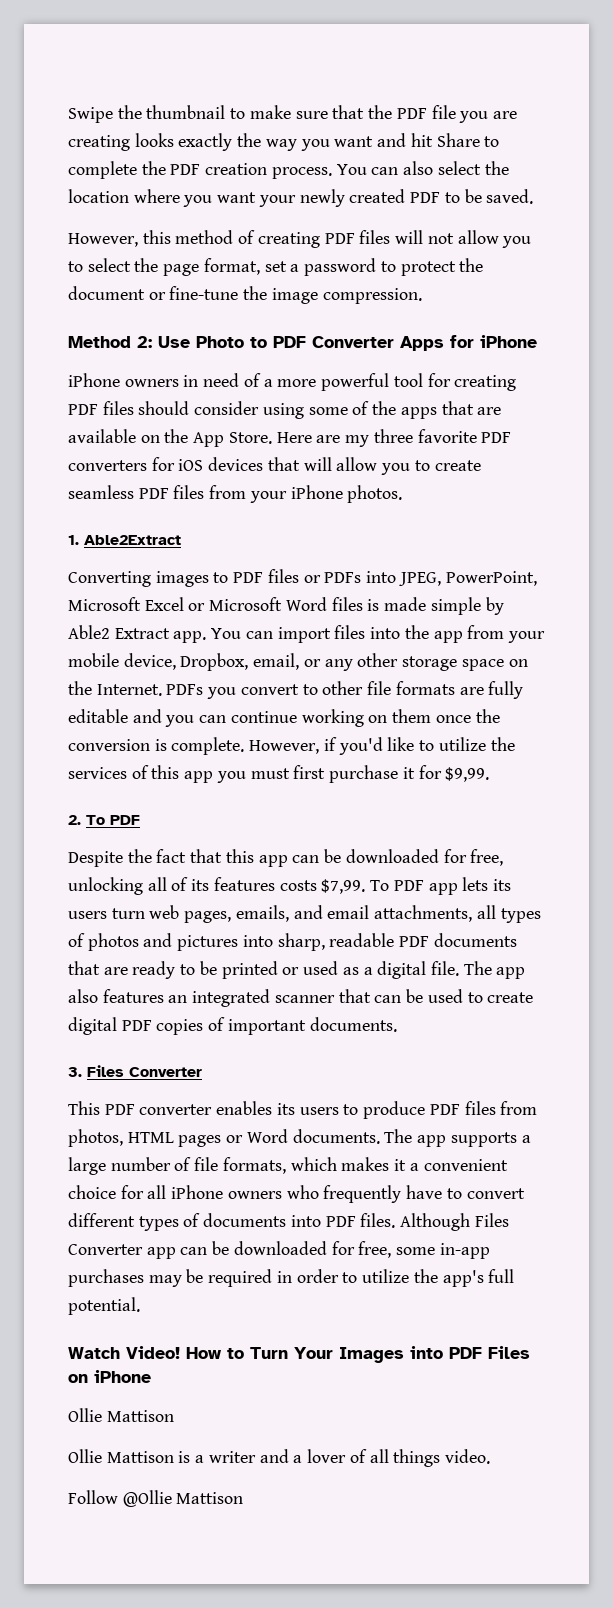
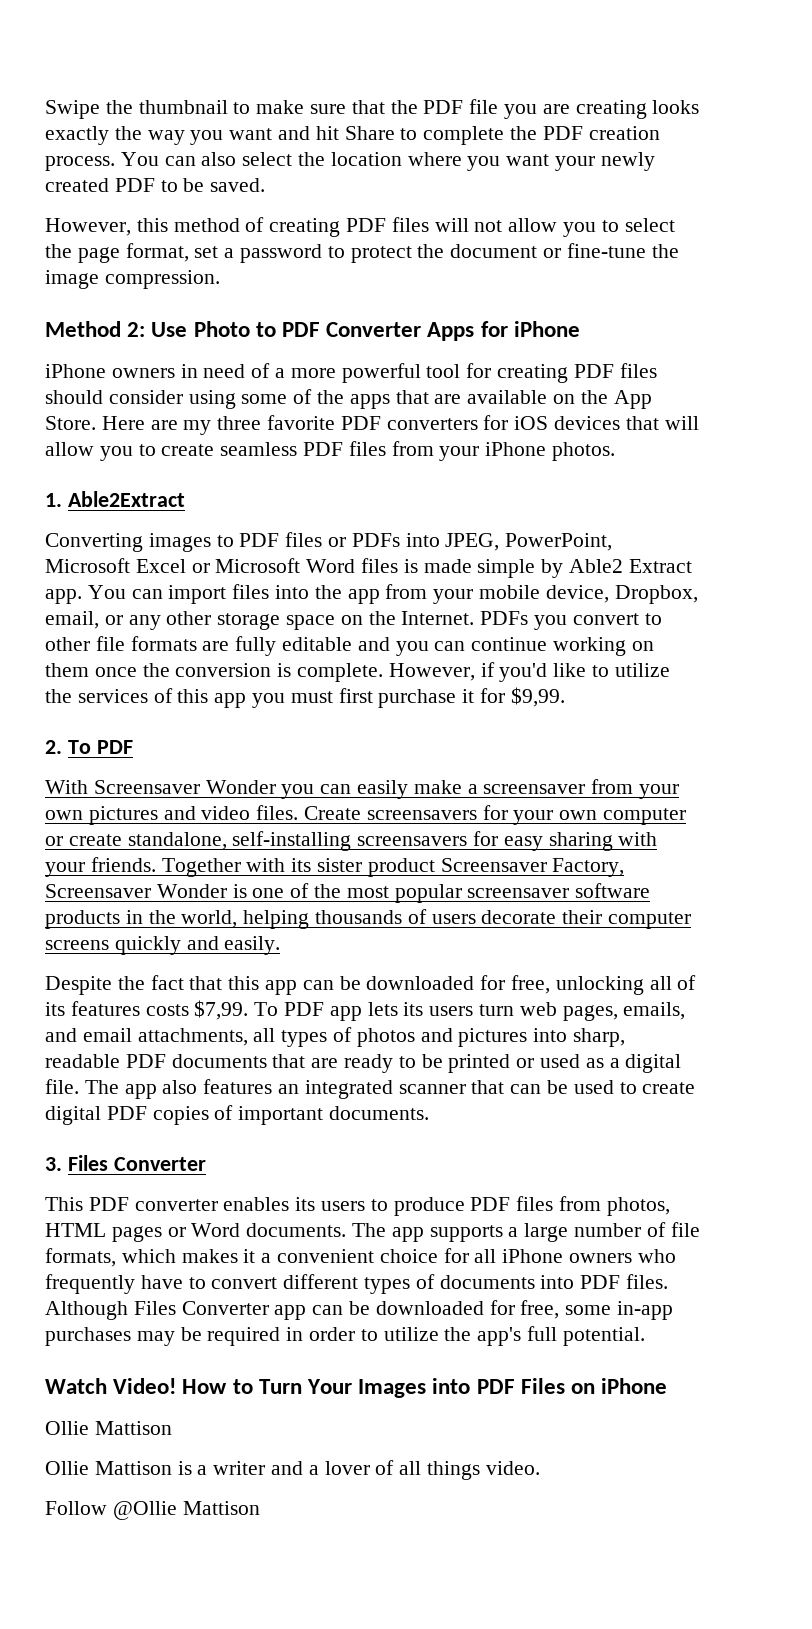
+ With Screensaver Wonder you can easily make a screensaver from your own pictures and video files. Create screensavers for your own computer or create standalone, self-installing screensavers for easy sharing with your friends. Together with its sister product Screensaver Factory, Screensaver Wonder is one of the most popular screensaver software products in the world, helping thousands of users decorate their computer screens quickly and easily.

